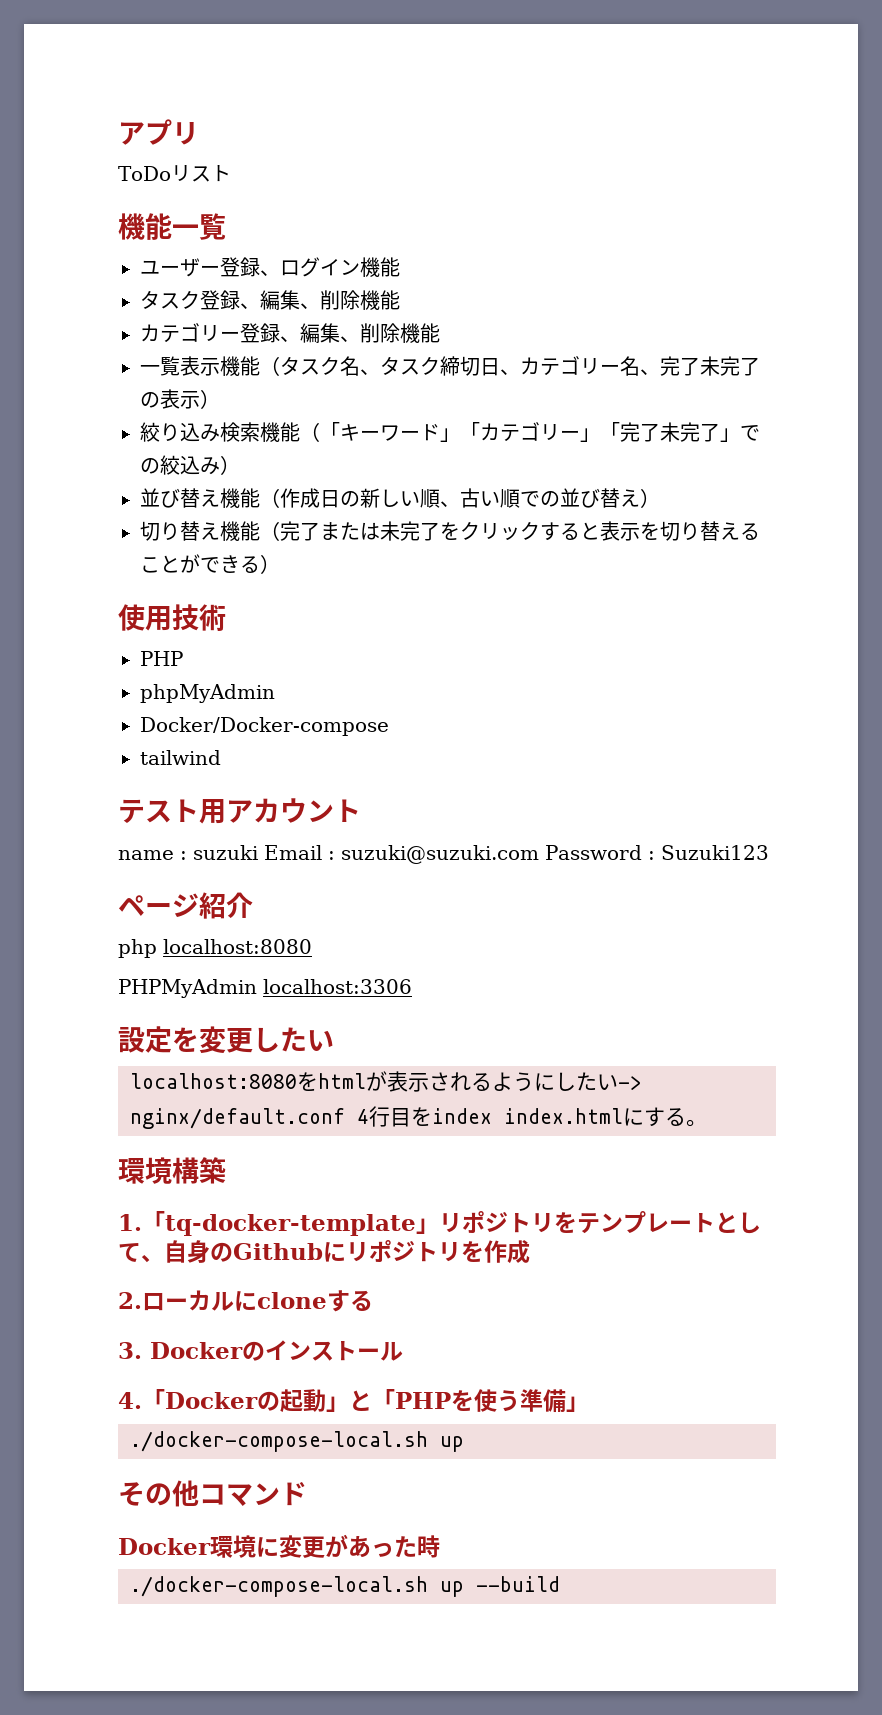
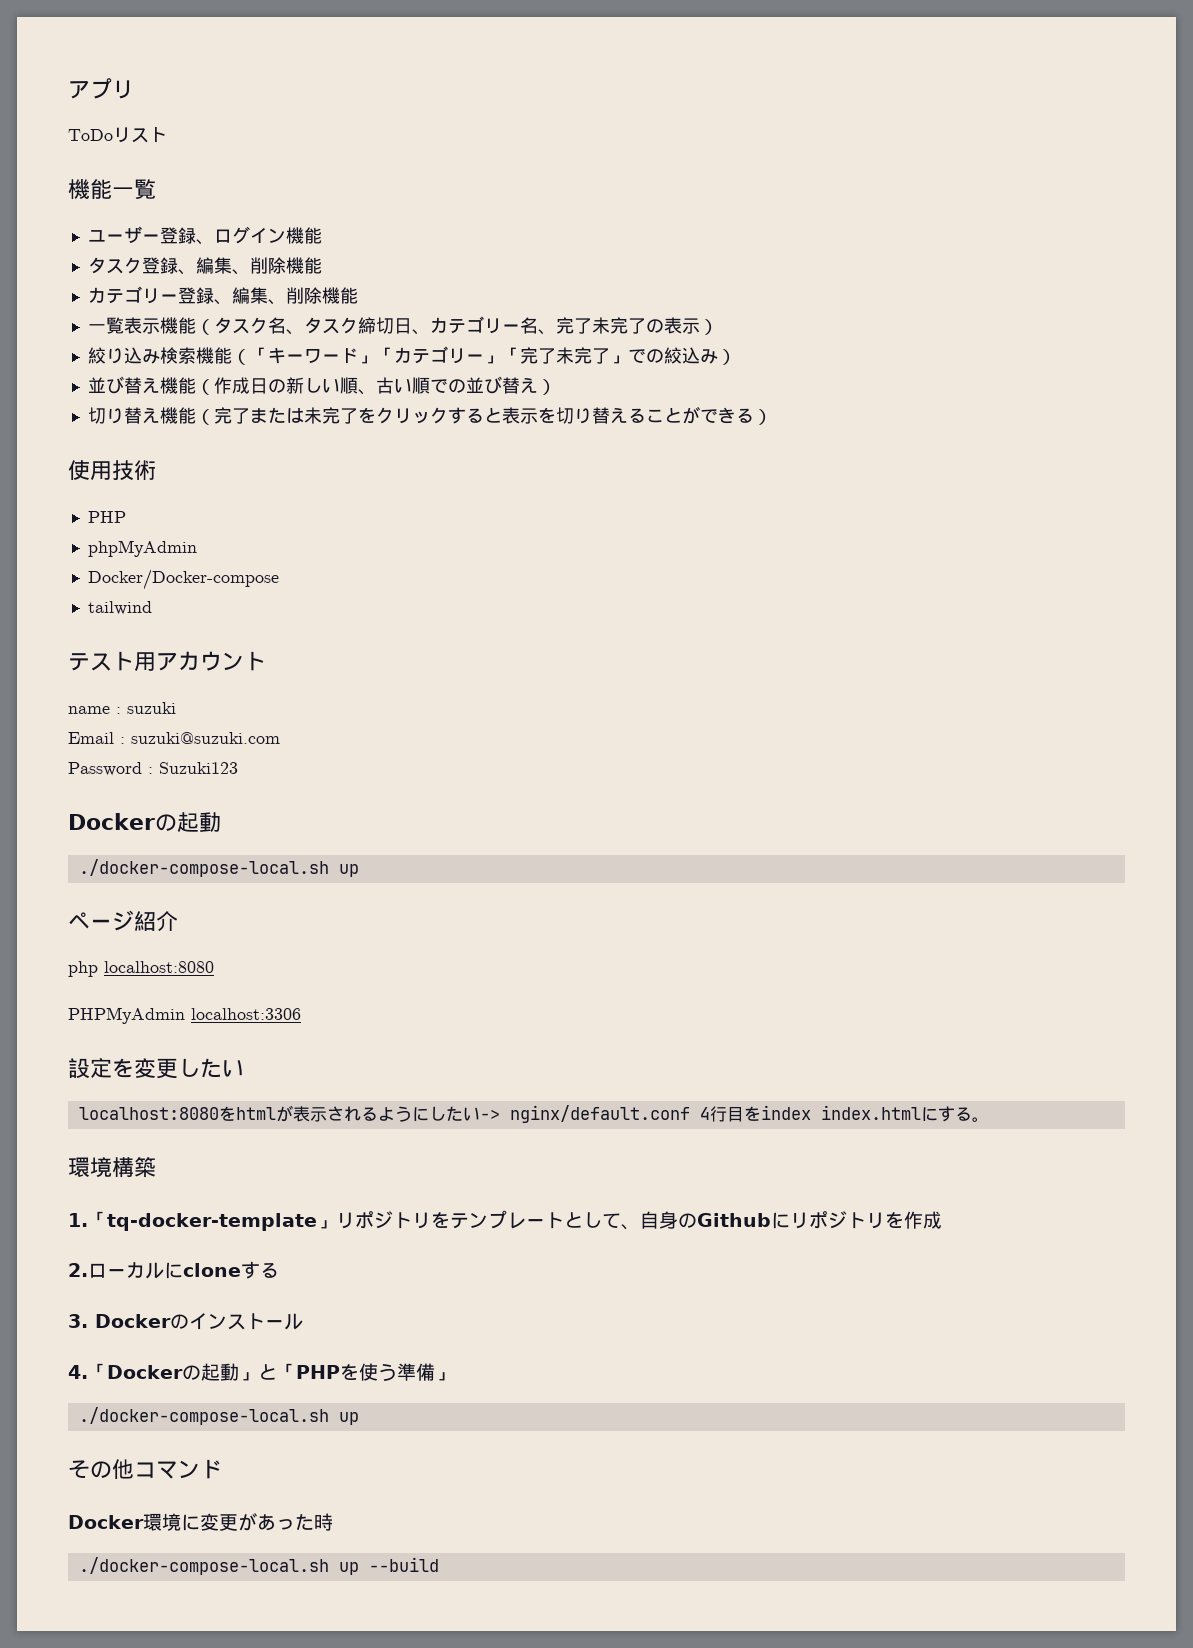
- name : suzuki Email : suzuki@suzuki.com Password : Suzuki123
+ name : suzuki
+ Email : suzuki@suzuki.com
+ Password : Suzuki123
+ Dockerの起動
+ ./docker-compose-local.sh up

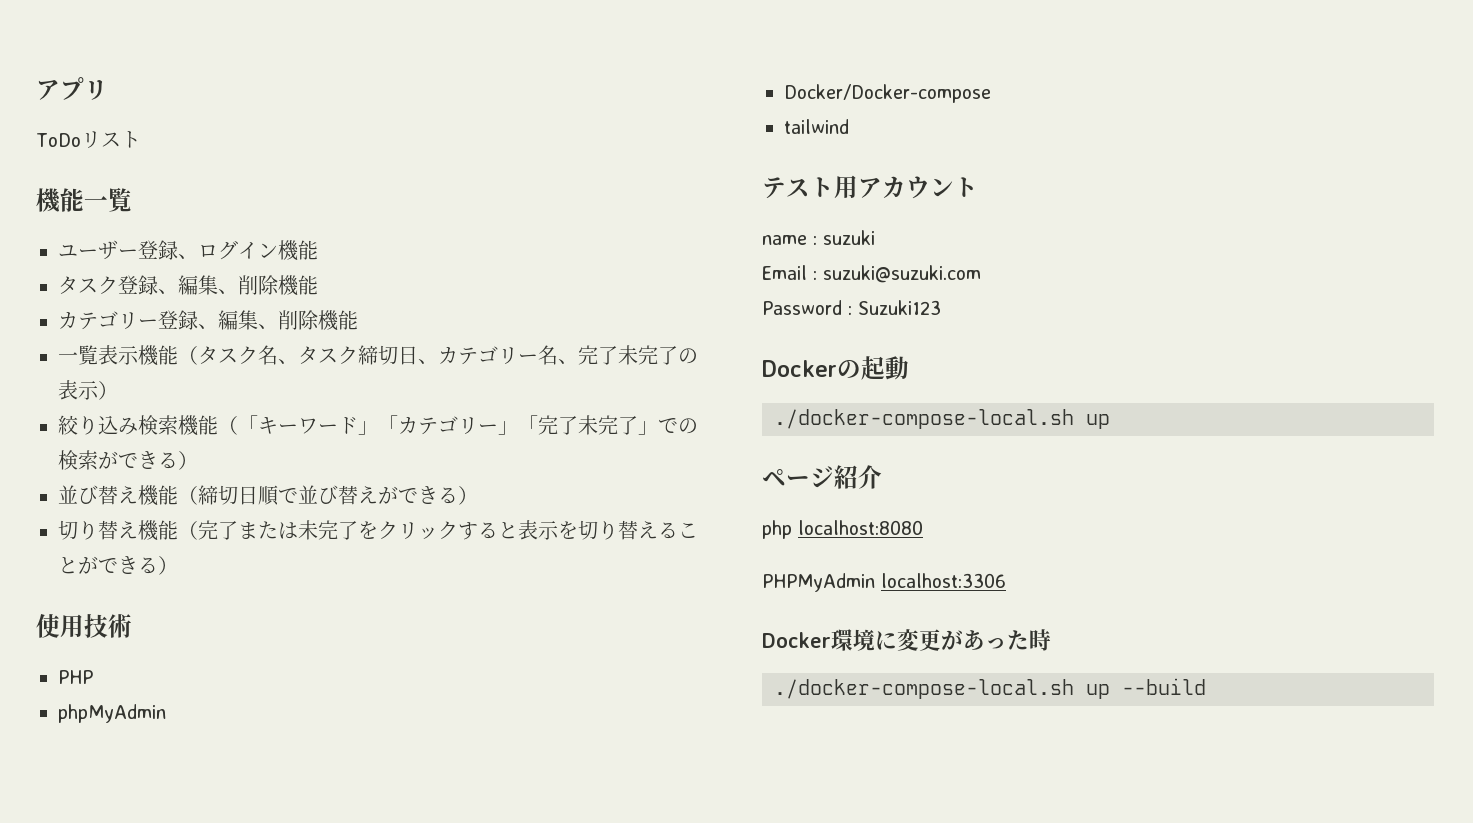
- 絞り込み検索機能（「キーワード」「カテゴリー」「完了未完了」での絞込み）
+ 絞り込み検索機能（「キーワード」「カテゴリー」「完了未完了」での検索ができる）
- 並び替え機能（作成日の新しい順、古い順での並び替え）
+ 並び替え機能（締切日順で並び替えができる）
- 設定を変更したい
- localhost:8080をhtmlが表示されるようにしたい-> nginx/default.conf 4行目をindex index.htmlにする。
- 環境構築
- 1.「tq-docker-template」リポジトリをテンプレートとして、自身のGithubにリポジトリを作成
- 2.ローカルにcloneする
- 3. Dockerのインストール
- 4.「Dockerの起動」と「PHPを使う準備」
- ./docker-compose-local.sh up
- その他コマンド

